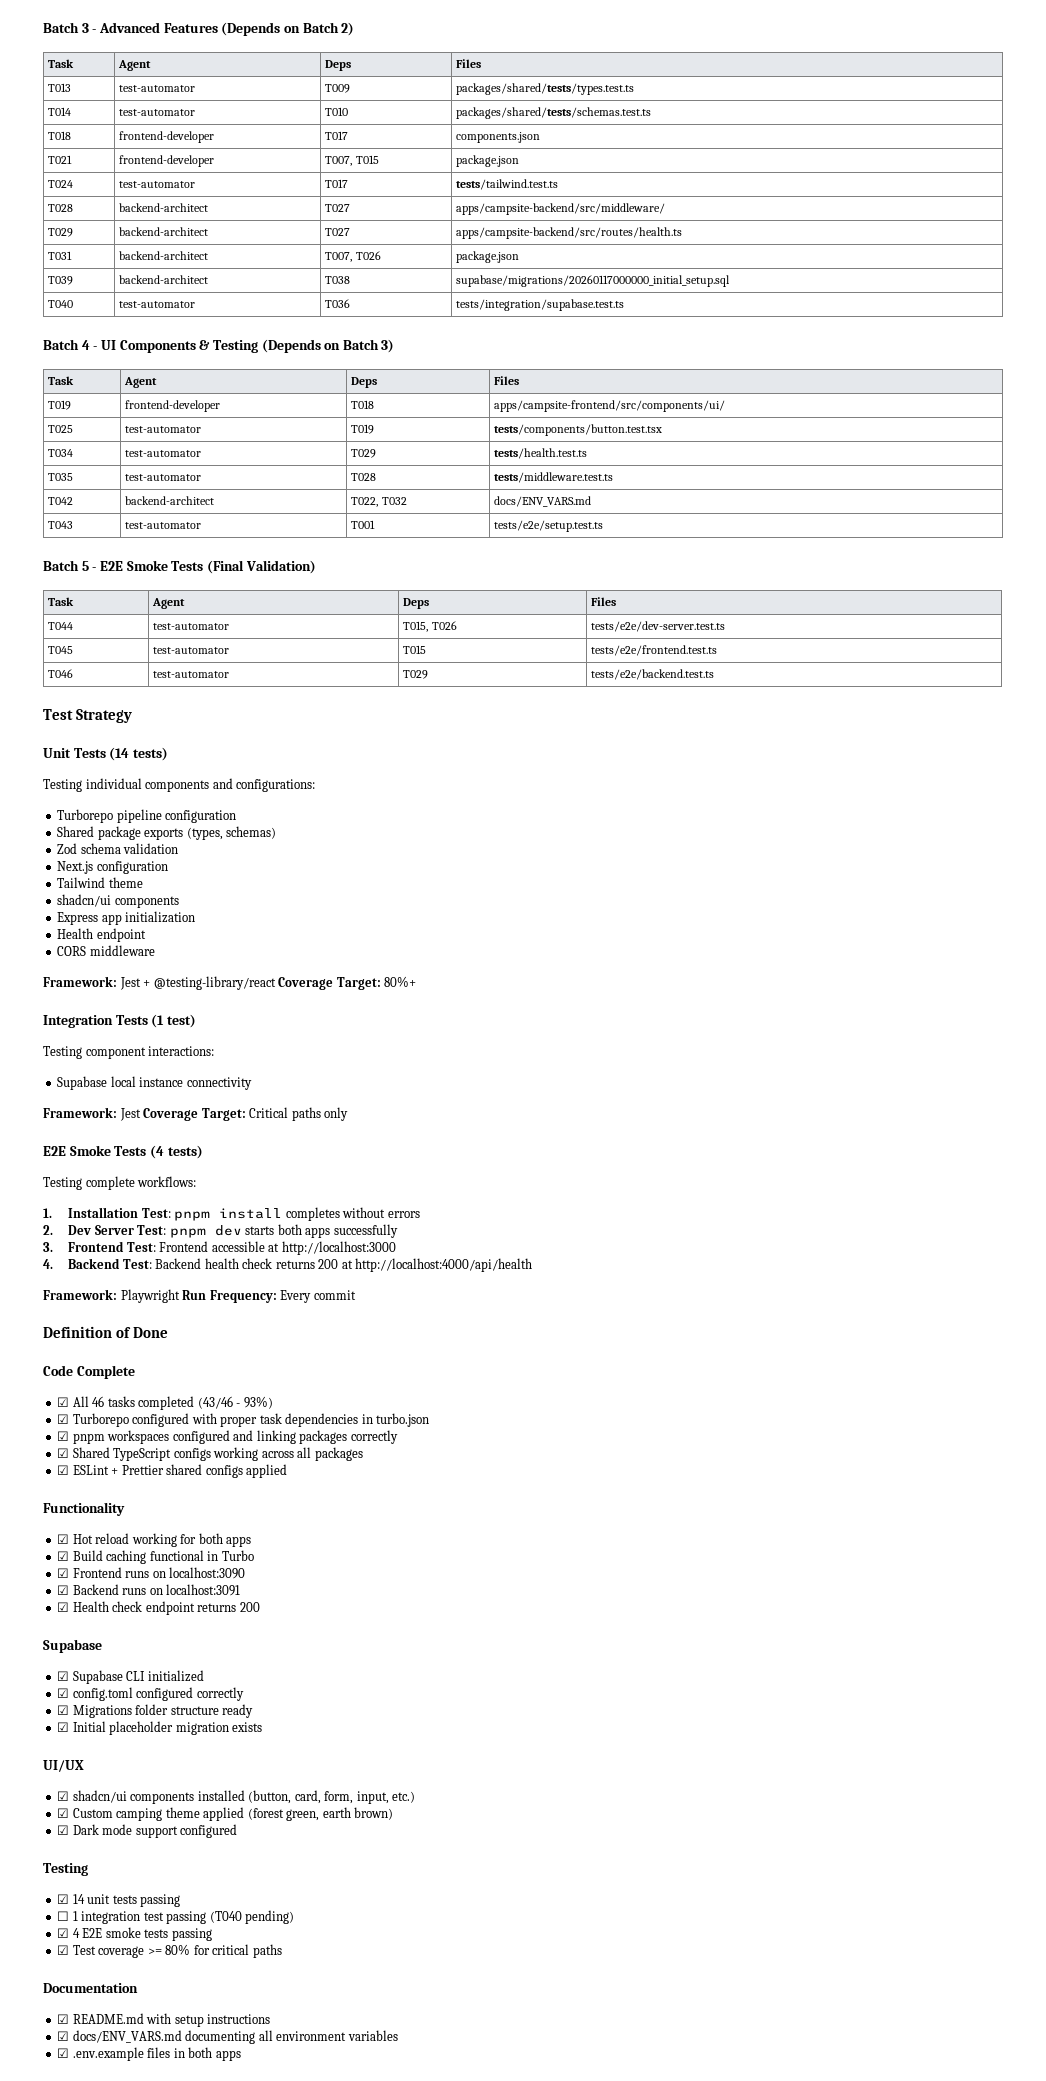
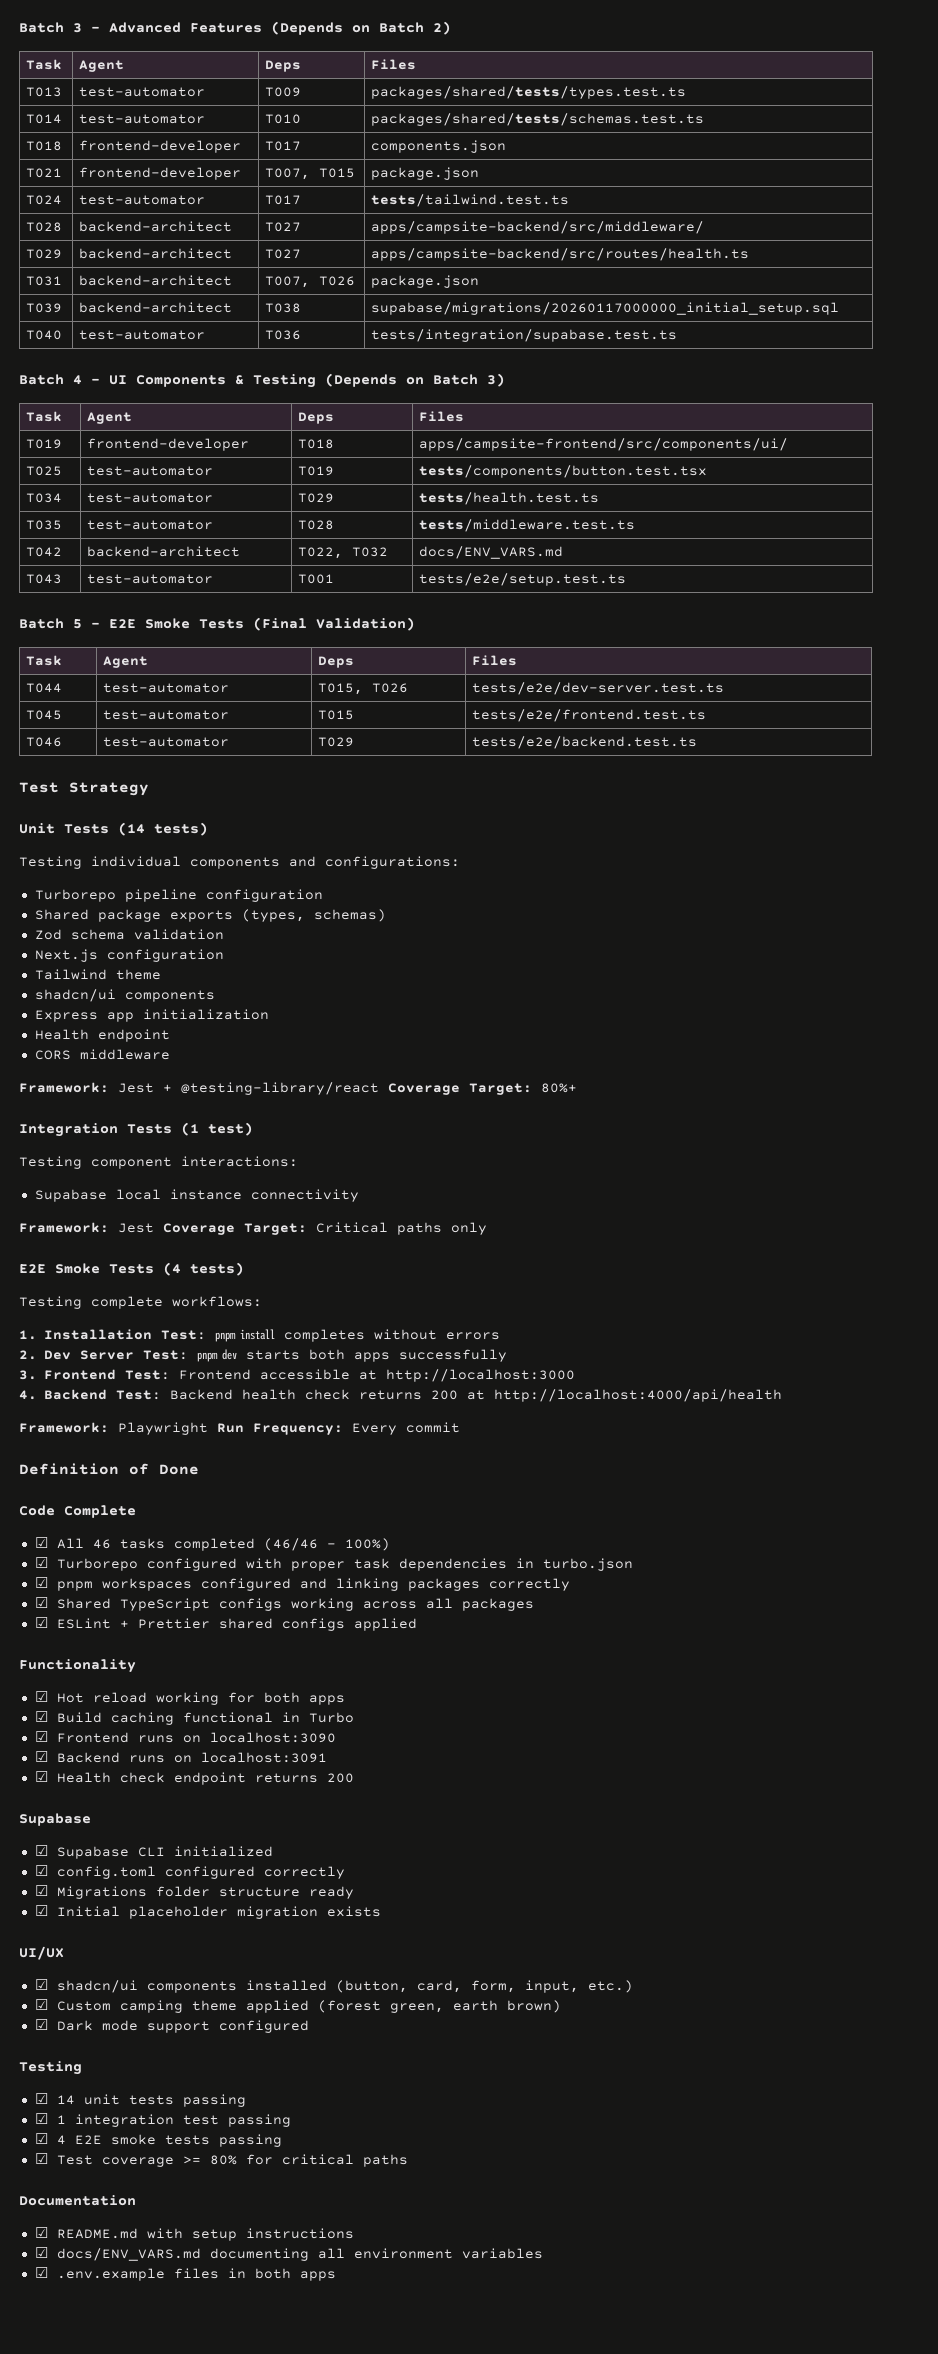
- ☑ All 46 tasks completed (43/46 - 93%)
+ ☑ All 46 tasks completed (46/46 - 100%)
- ☐ 1 integration test passing (T040 pending)
+ ☑ 1 integration test passing

